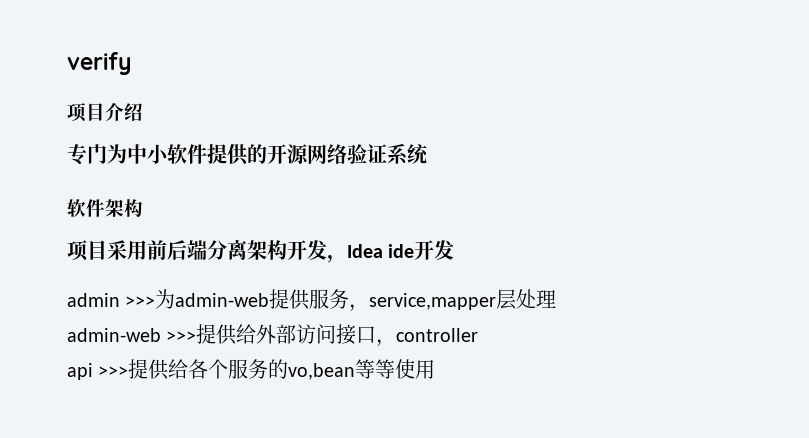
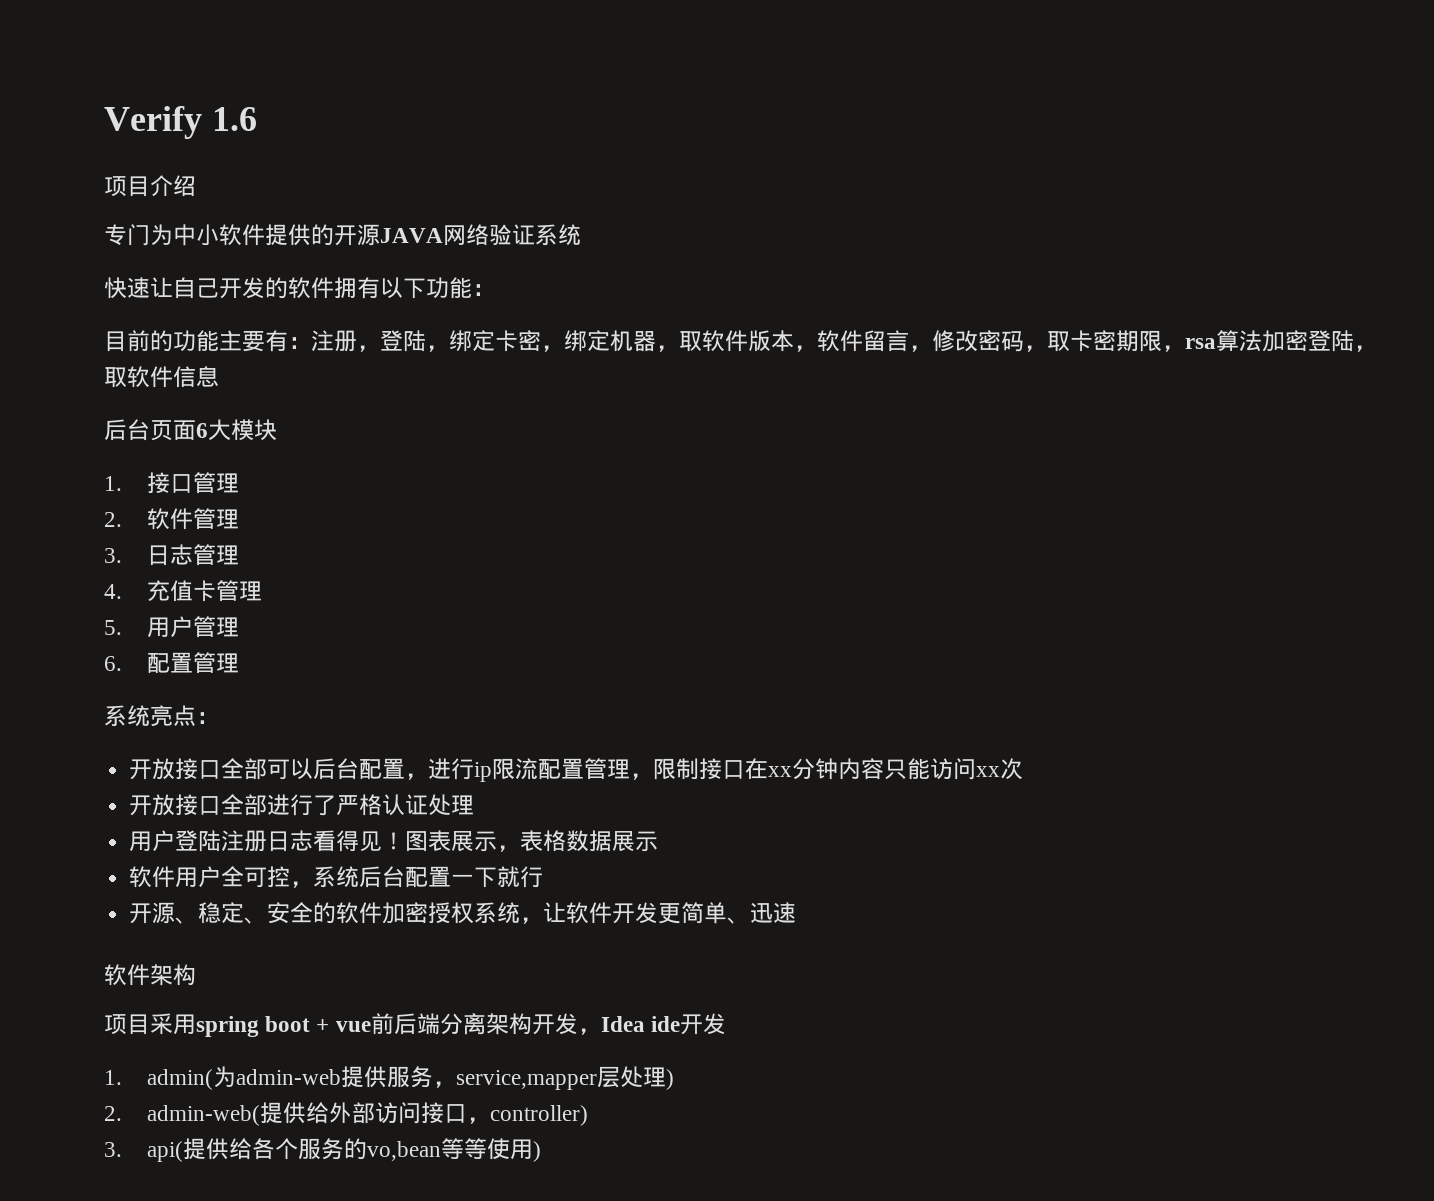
- verify
+ Verify 1.6
- 专门为中小软件提供的开源网络验证系统
+ 专门为中小软件提供的开源JAVA网络验证系统
+ 快速让自己开发的软件拥有以下功能：
+ 目前的功能主要有：注册，登陆，绑定卡密，绑定机器，取软件版本，软件留言，修改密码，取卡密期限，rsa算法加密登陆，取软件信息
+ 后台页面6大模块
+ 1.接口管理
+ 2.软件管理
+ 3.日志管理
+ 4.充值卡管理
+ 5.用户管理
+ 6.配置管理
+ 系统亮点：
+ 开放接口全部可以后台配置，进行ip限流配置管理，限制接口在xx分钟内容只能访问xx次
+ 开放接口全部进行了严格认证处理
+ 用户登陆注册日志看得见！图表展示，表格数据展示
+ 软件用户全可控，系统后台配置一下就行
+ 开源、稳定、安全的软件加密授权系统，让软件开发更简单、迅速
- 项目采用前后端分离架构开发，Idea ide开发
+ 项目采用spring boot + vue前后端分离架构开发，Idea ide开发
- admin >>>为admin-web提供服务，service,mapper层处理
- admin-web >>>提供给外部访问接口，controller
- api >>>提供给各个服务的vo,bean等等使用
+ 1. admin(为admin-web提供服务，service,mapper层处理)
+ 2. admin-web(提供给外部访问接口，controller)
+ 3. api(提供给各个服务的vo,bean等等使用)

